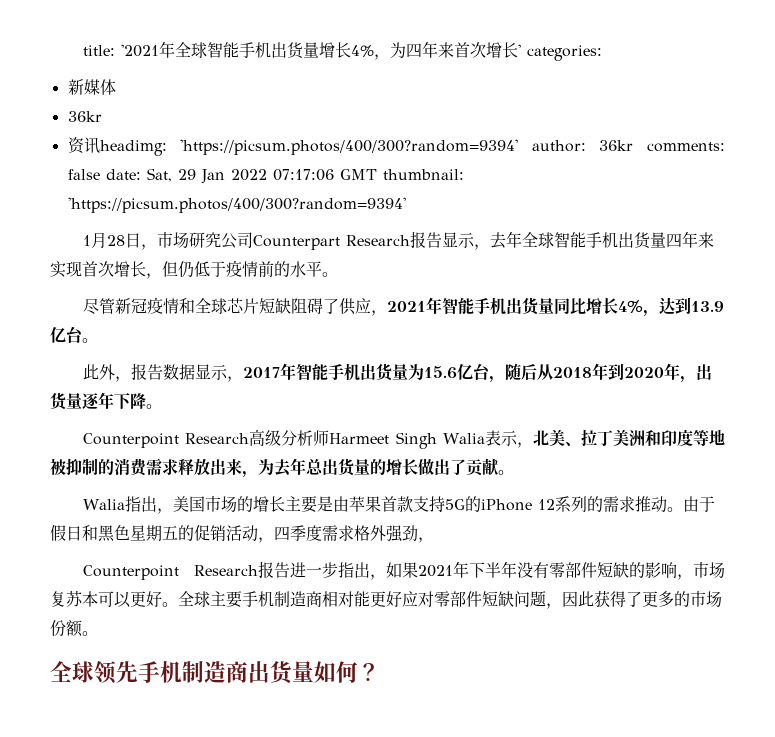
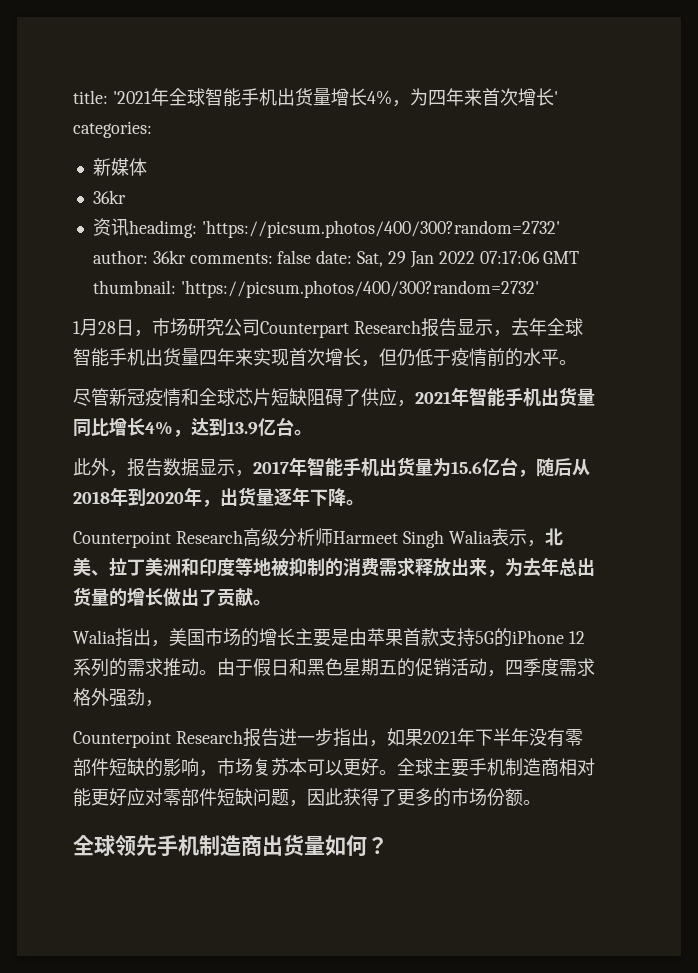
- 资讯headimg: 'https://picsum.photos/400/300?random=9394' author: 36kr comments: false date: Sat, 29 Jan 2022 07:17:06 GMT thumbnail: 'https://picsum.photos/400/300?random=9394'
+ 资讯headimg: 'https://picsum.photos/400/300?random=2732' author: 36kr comments: false date: Sat, 29 Jan 2022 07:17:06 GMT thumbnail: 'https://picsum.photos/400/300?random=2732'

